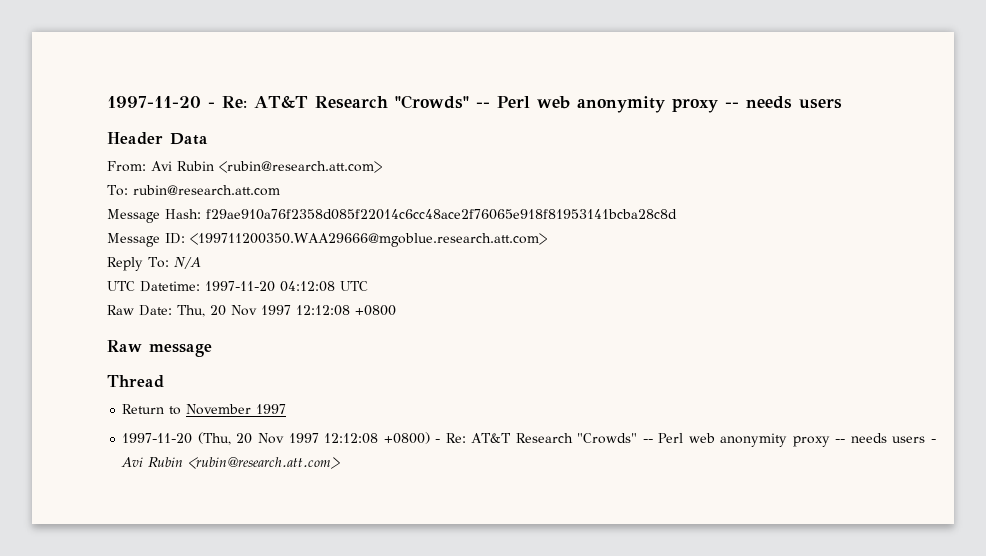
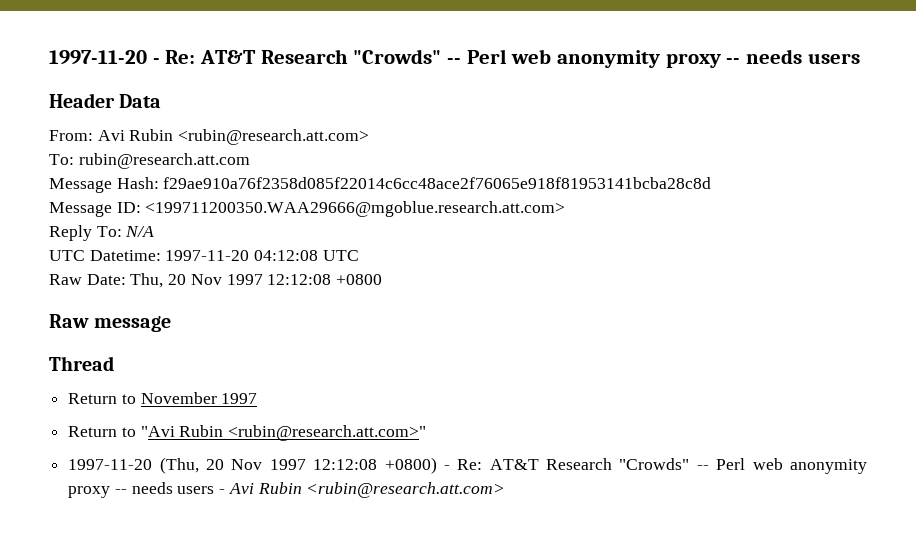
+ Return to "Avi Rubin <rubin@research.att.com>"

